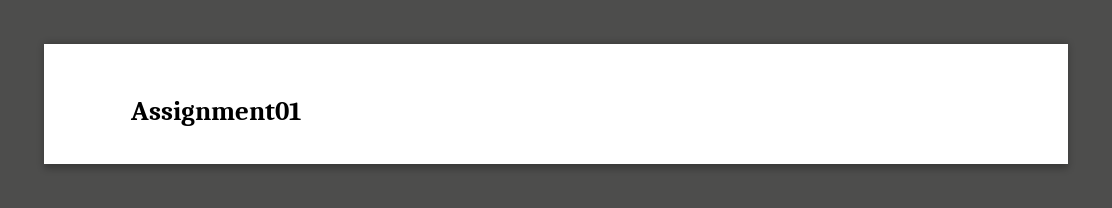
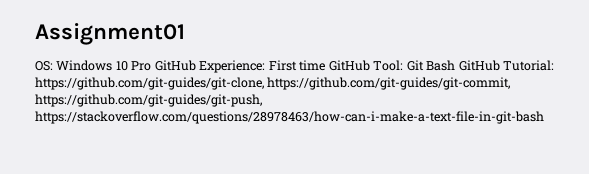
+ OS: Windows 10 Pro GitHub Experience: First time GitHub Tool: Git Bash GitHub Tutorial: https://github.com/git-guides/git-clone, https://github.com/git-guides/git-commit, https://github.com/git-guides/git-push, https://stackoverflow.com/questions/28978463/how-can-i-make-a-text-file-in-git-bash

